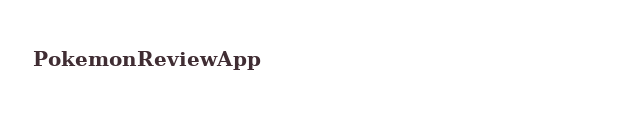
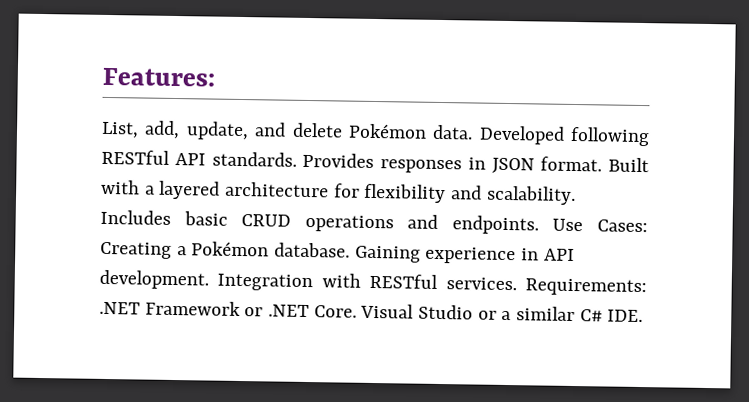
- PokemonReviewApp
+ Features:
+ List, add, update, and delete Pokémon data. Developed following RESTful API standards. Provides responses in JSON format. Built with a layered architecture for flexibility and scalability. Includes basic CRUD operations and endpoints. Use Cases: Creating a Pokémon database. Gaining experience in API development. Integration with RESTful services. Requirements: .NET Framework or .NET Core. Visual Studio or a similar C# IDE.

